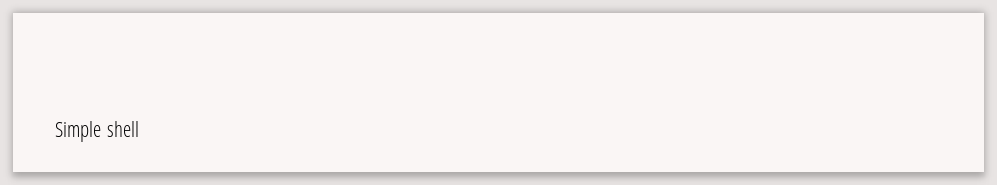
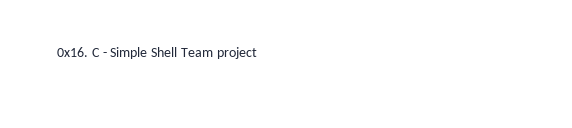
- Simple shell
+ 0x16. C - Simple Shell Team project

